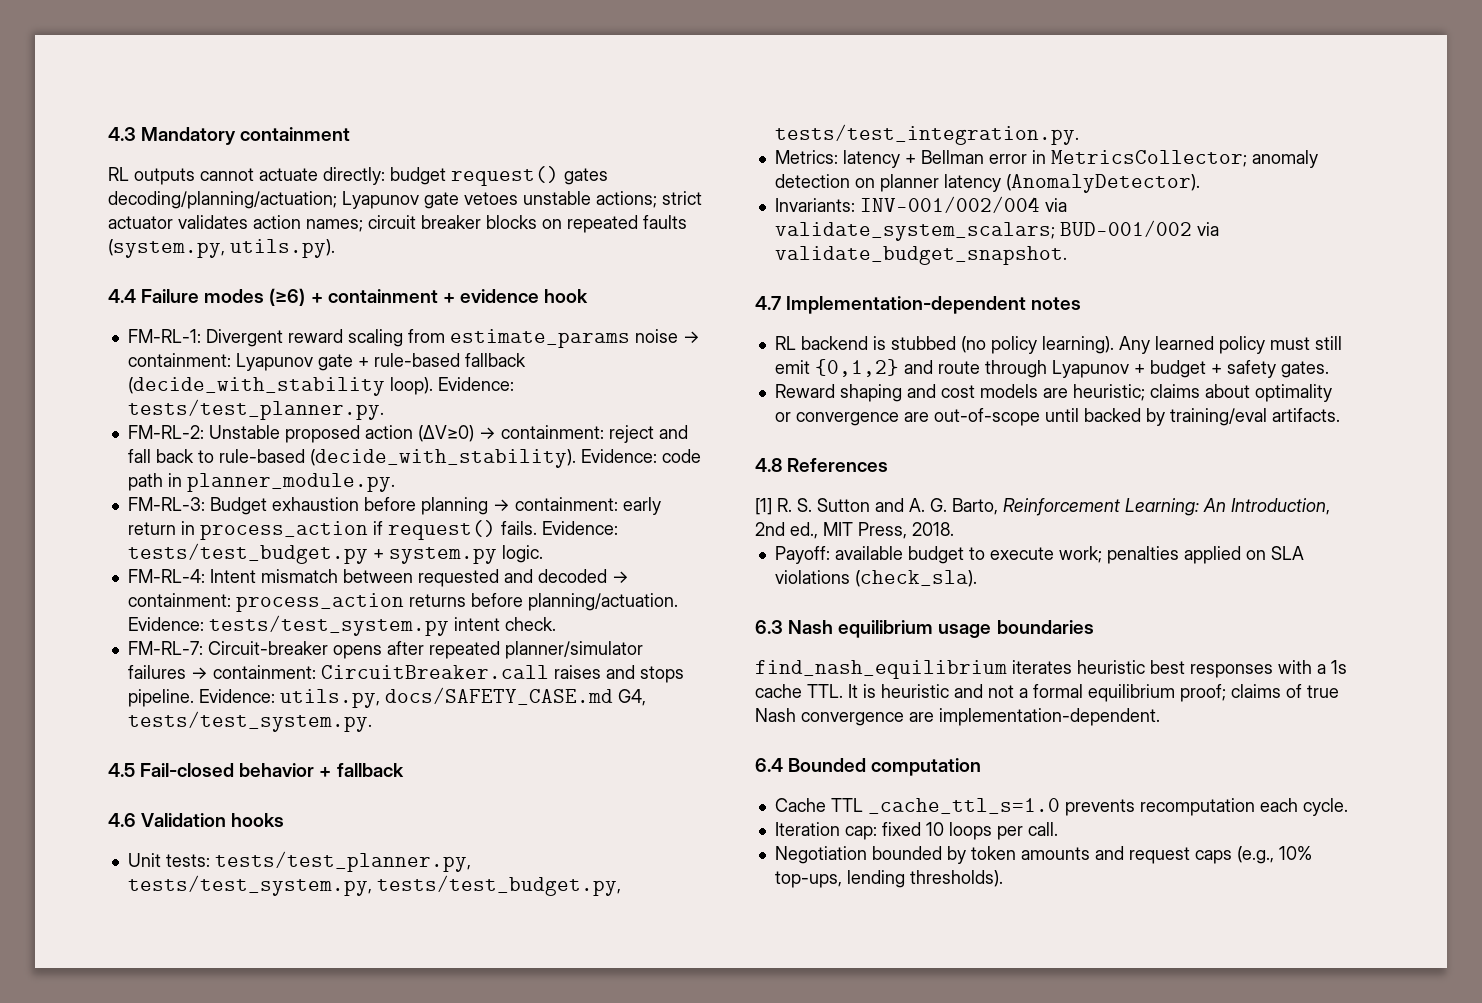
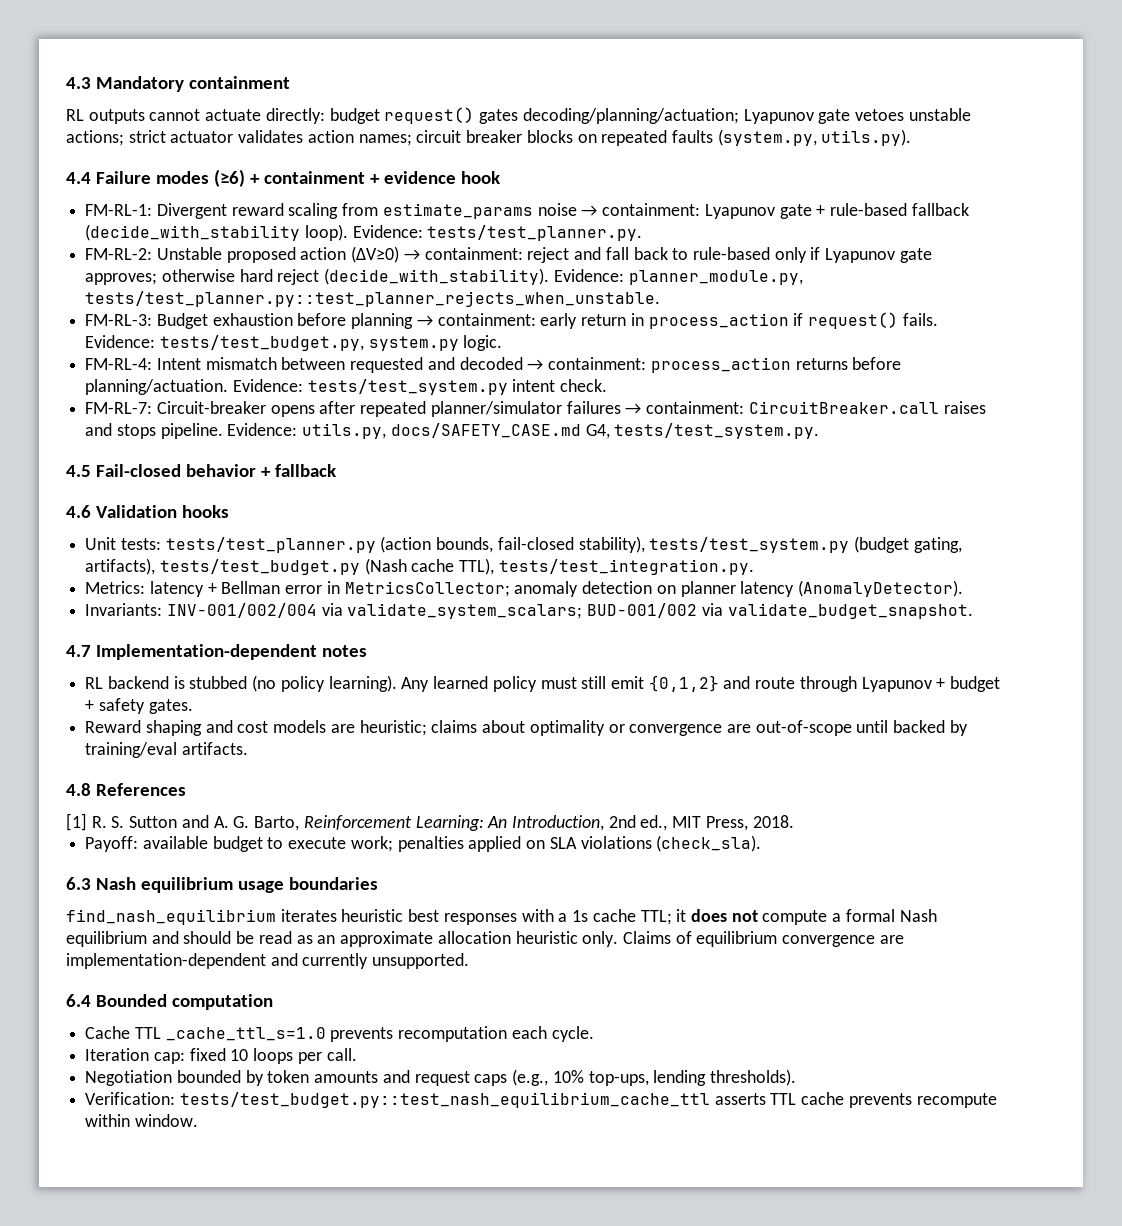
- FM-RL-2: Unstable proposed action (ΔV≥0) → containment: reject and fall back to rule-based (decide_with_stability). Evidence: code path in planner_module.py.
+ FM-RL-2: Unstable proposed action (ΔV≥0) → containment: reject and fall back to rule-based only if Lyapunov gate approves; otherwise hard reject (decide_with_stability). Evidence: planner_module.py, tests/test_planner.py::test_planner_rejects_when_unstable.
- Evidence: tests/test_budget.py + system.py logic.
+ Evidence: tests/test_budget.py, system.py logic.
- Unit tests: tests/test_planner.py, tests/test_system.py, tests/test_budget.py, tests/test_integration.py.
+ Unit tests: tests/test_planner.py (action bounds, fail-closed stability), tests/test_system.py (budget gating, artifacts), tests/test_budget.py (Nash cache TTL), tests/test_integration.py.
- find_nash_equilibrium iterates heuristic best responses with a 1s cache TTL. It is heuristic and not a formal equilibrium proof; claims of true Nash convergence are implementation-dependent.
+ find_nash_equilibrium iterates heuristic best responses with a 1s cache TTL; it does not compute a formal Nash equilibrium and should be read as an approximate allocation heuristic only. Claims of equilibrium convergence are implementation-dependent and currently unsupported.
+ Verification: tests/test_budget.py::test_nash_equilibrium_cache_ttl asserts TTL cache prevents recompute within window.

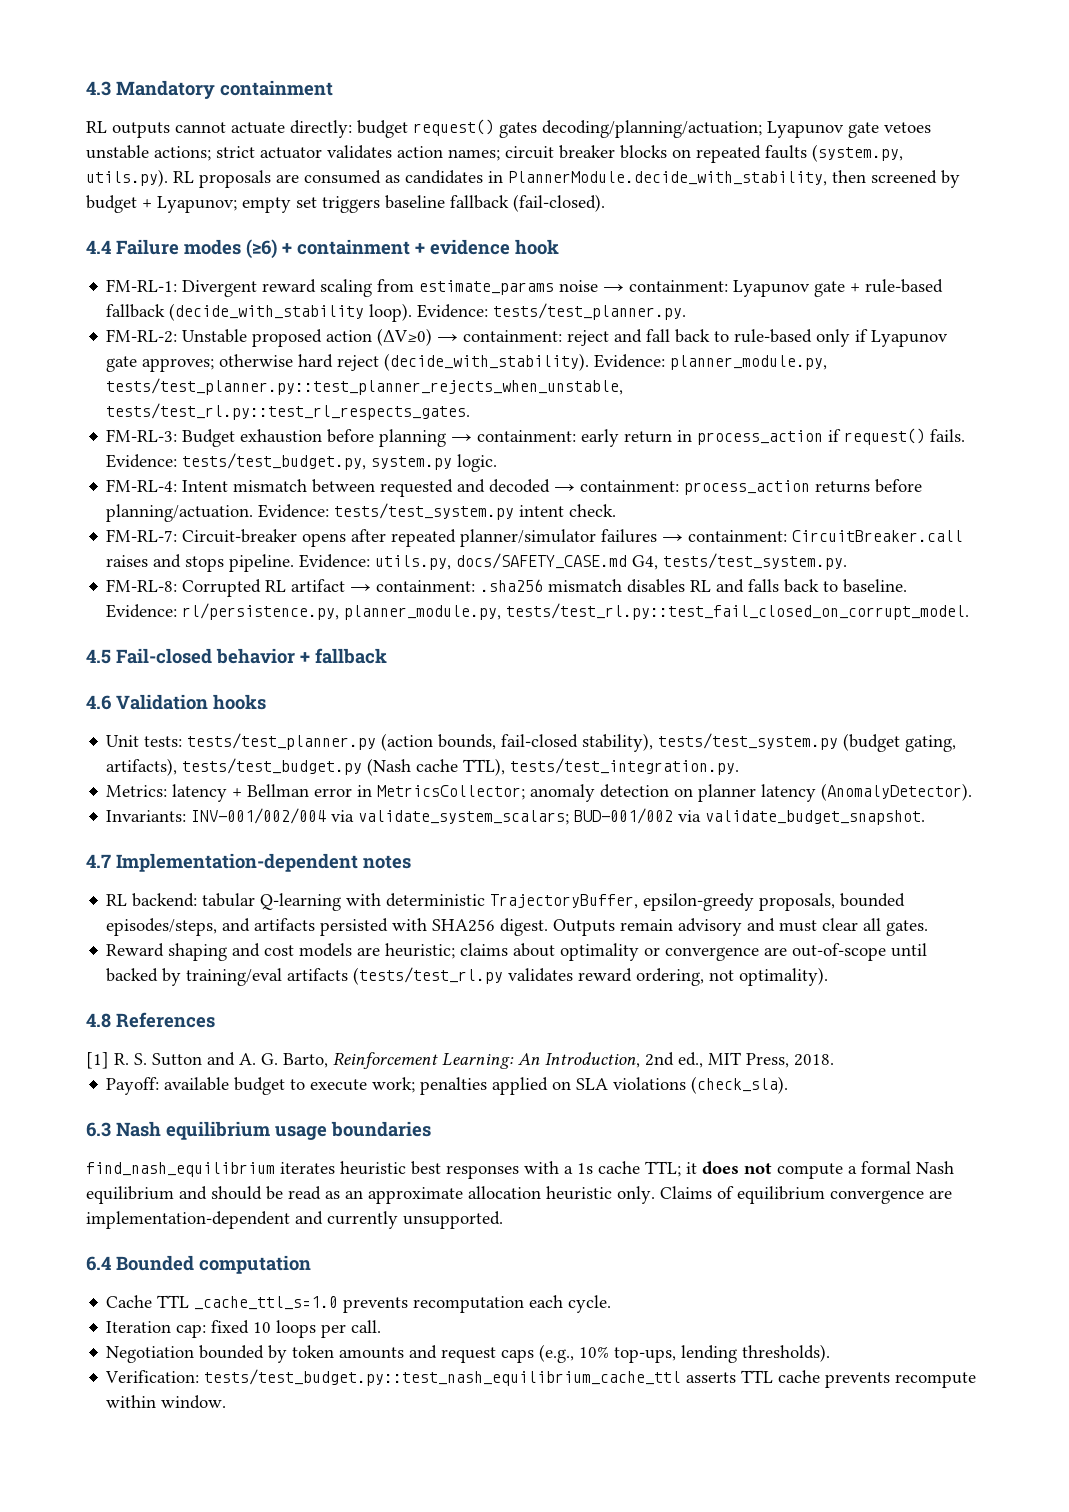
- RL outputs cannot actuate directly: budget request() gates decoding/planning/actuation; Lyapunov gate vetoes unstable actions; strict actuator validates action names; circuit breaker blocks on repeated faults (system.py, utils.py).
+ RL outputs cannot actuate directly: budget request() gates decoding/planning/actuation; Lyapunov gate vetoes unstable actions; strict actuator validates action names; circuit breaker blocks on repeated faults (system.py, utils.py). RL proposals are consumed as candidates in PlannerModule.decide_with_stability, then screened by budget + Lyapunov; empty set triggers baseline fallback (fail-closed).
- Evidence: planner_module.py, tests/test_planner.py::test_planner_rejects_when_unstable.
+ Evidence: planner_module.py, tests/test_planner.py::test_planner_rejects_when_unstable, tests/test_rl.py::test_rl_respects_gates.
+ FM-RL-8: Corrupted RL artifact → containment: .sha256 mismatch disables RL and falls back to baseline. Evidence: rl/persistence.py, planner_module.py, tests/test_rl.py::test_fail_closed_on_corrupt_model.
- RL backend is stubbed (no policy learning). Any learned policy must still emit {0,1,2} and route through Lyapunov + budget + safety gates.
+ RL backend: tabular Q-learning with deterministic TrajectoryBuffer, epsilon-greedy proposals, bounded episodes/steps, and artifacts persisted with SHA256 digest. Outputs remain advisory and must clear all gates.
- Reward shaping and cost models are heuristic; claims about optimality or convergence are out-of-scope until backed by training/eval artifacts.
+ Reward shaping and cost models are heuristic; claims about optimality or convergence are out-of-scope until backed by training/eval artifacts (tests/test_rl.py validates reward ordering, not optimality).

